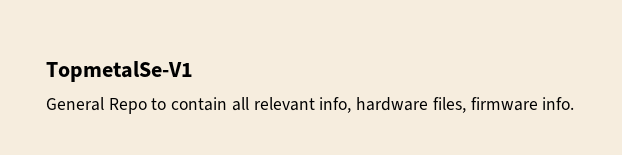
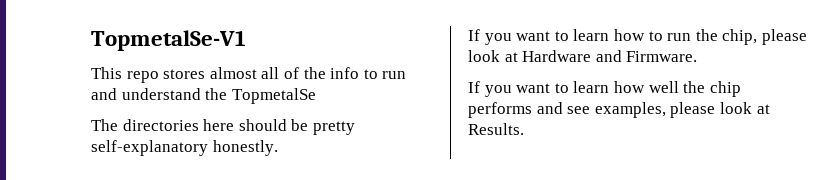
- General Repo to contain all relevant info, hardware files, firmware info.
+ This repo stores almost all of the info to run and understand the TopmetalSe
+ The directories here should be pretty self-explanatory honestly.
+ If you want to learn how to run the chip, please look at Hardware and Firmware.
+ If you want to learn how well the chip performs and see examples, please look at Results.

